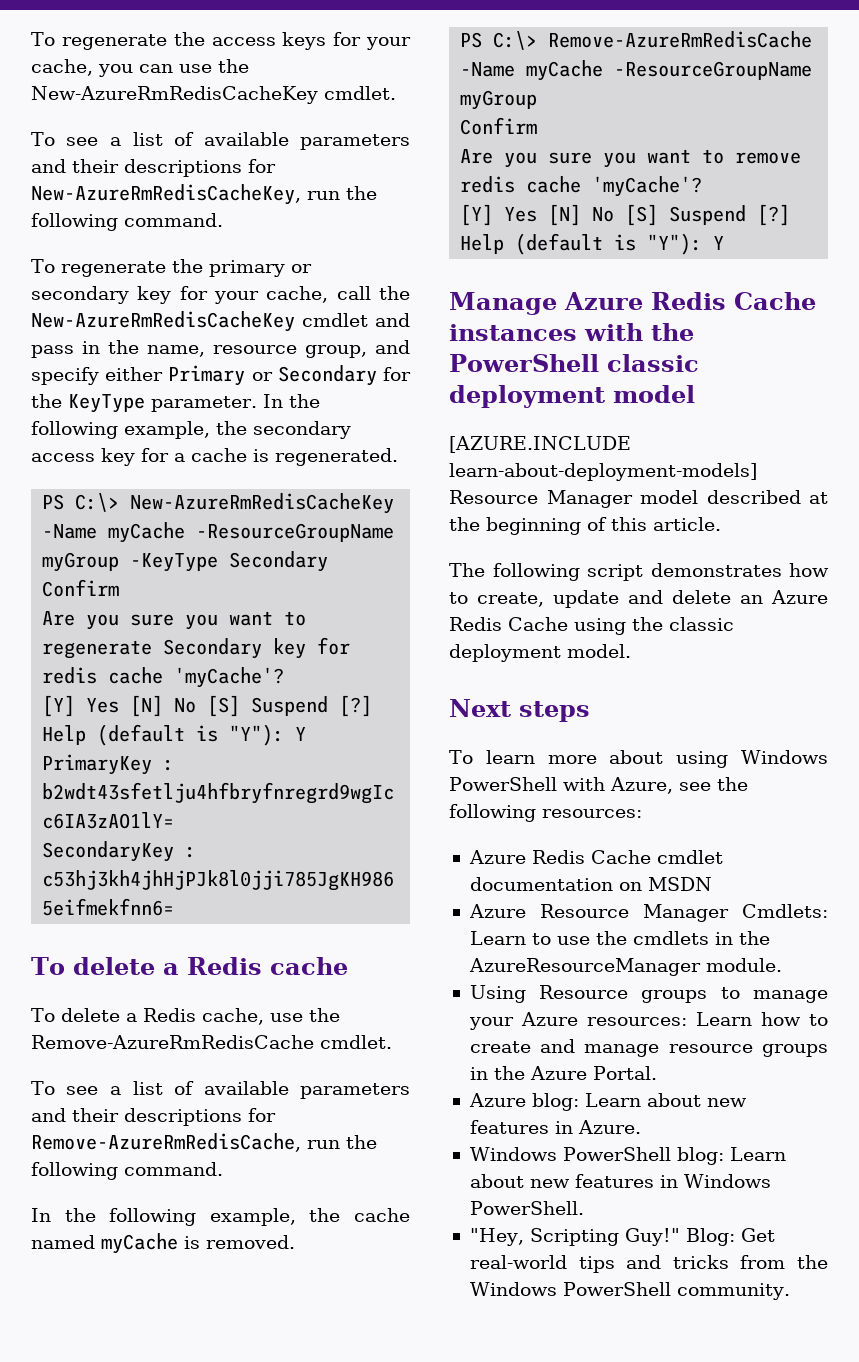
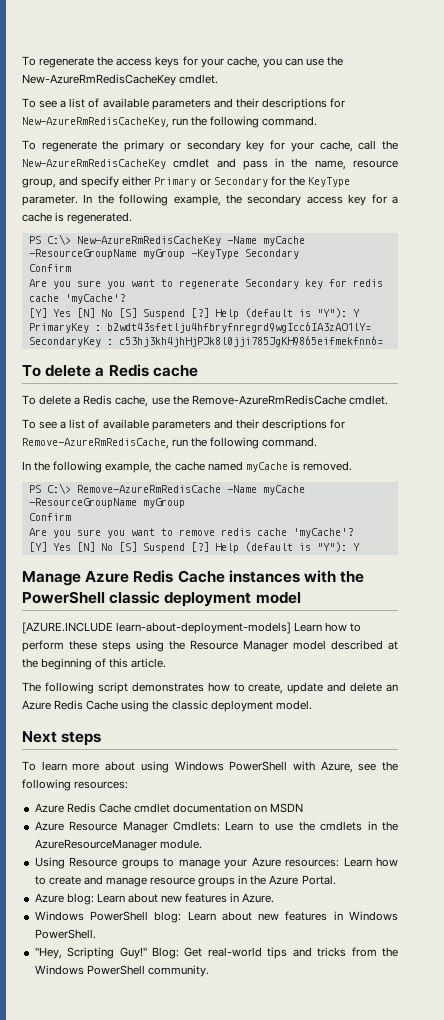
- [AZURE.INCLUDE learn-about-deployment-models] Resource Manager model described at the beginning of this article.
+ [AZURE.INCLUDE learn-about-deployment-models] Learn how to perform these steps using the Resource Manager model described at the beginning of this article.

